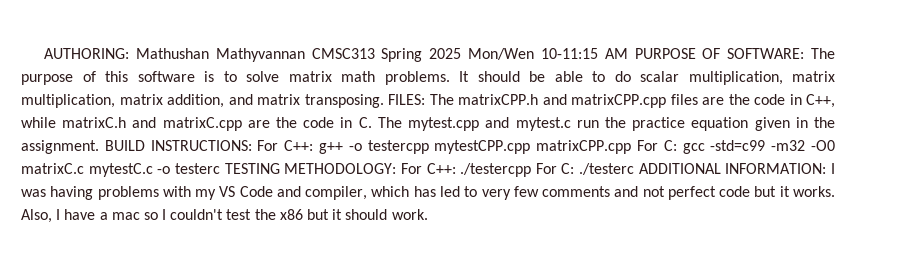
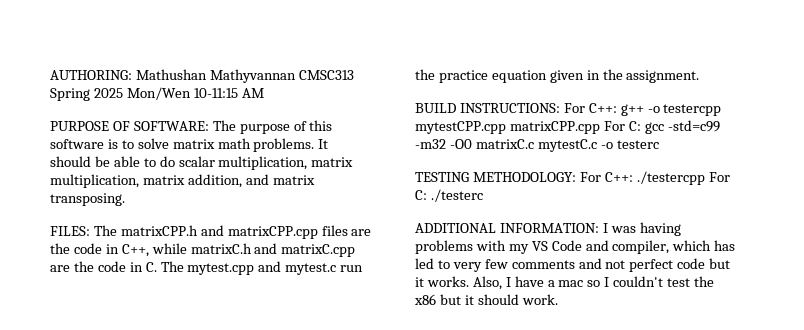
- AUTHORING: Mathushan Mathyvannan CMSC313 Spring 2025 Mon/Wen 10-11:15 AM PURPOSE OF SOFTWARE: The purpose of this software is to solve matrix math problems.
+ AUTHORING: Mathushan Mathyvannan CMSC313 Spring 2025 Mon/Wen 10-11:15 AM
+ PURPOSE OF SOFTWARE: The purpose of this software is to solve matrix math problems.
- It should be able to do scalar multiplication, matrix multiplication, matrix addition, and matrix transposing. FILES:
+ It should be able to do scalar multiplication, matrix multiplication, matrix addition, and matrix transposing.
+ FILES:
- The matrixCPP.h and matrixCPP.cpp files are the code in C++, while matrixC.h and matrixC.cpp are the code in C. The mytest.cpp and mytest.c run the practice equation given in the assignment. BUILD INSTRUCTIONS:
+ The matrixCPP.h and matrixCPP.cpp files are the code in C++, while matrixC.h and matrixC.cpp are the code in C. The mytest.cpp and mytest.c run the practice equation given in the assignment.
+ BUILD INSTRUCTIONS:
- gcc -std=c99 -m32 -O0 matrixC.c mytestC.c -o testerc TESTING METHODOLOGY:
+ gcc -std=c99 -m32 -O0 matrixC.c mytestC.c -o testerc
+ TESTING METHODOLOGY:
- ./testerc ADDITIONAL INFORMATION:
+ ./testerc
+ ADDITIONAL INFORMATION:

